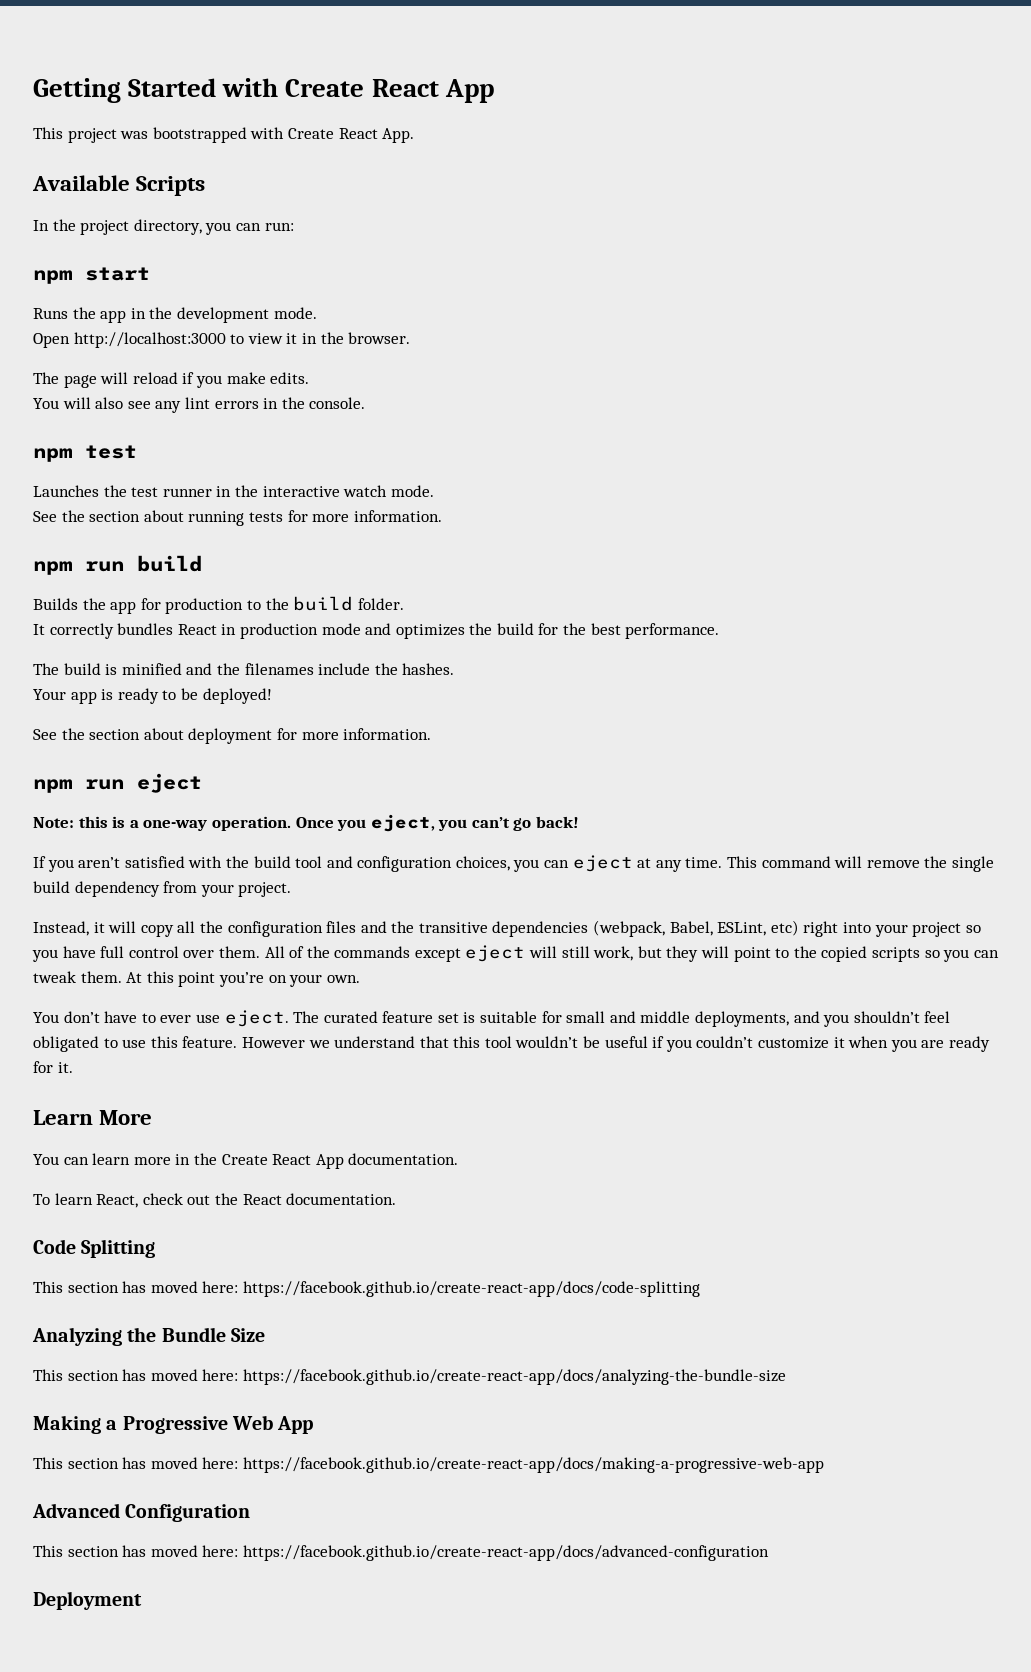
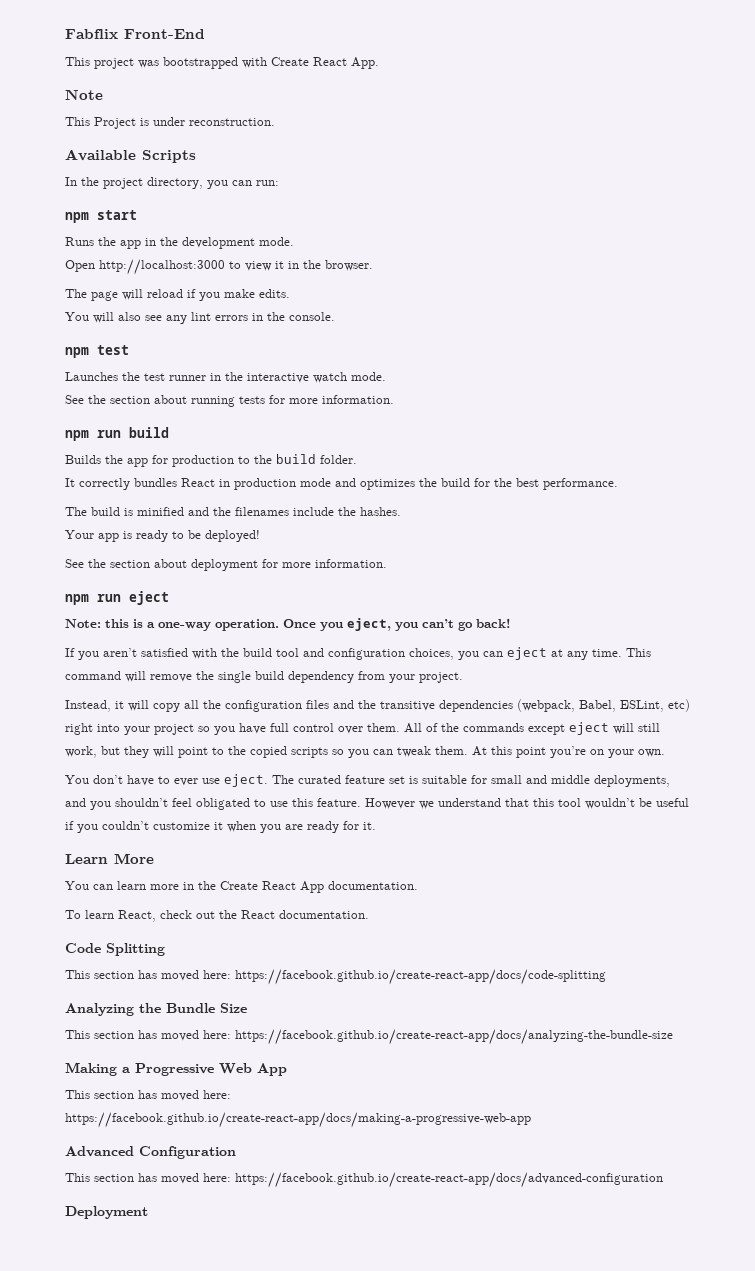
- Getting Started with Create React App
+ Fabflix Front-End
+ Note
+ This Project is under reconstruction.

